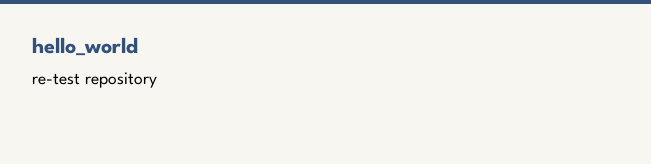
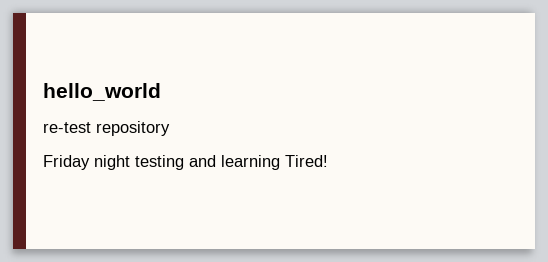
+ Friday night testing and learning Tired!

